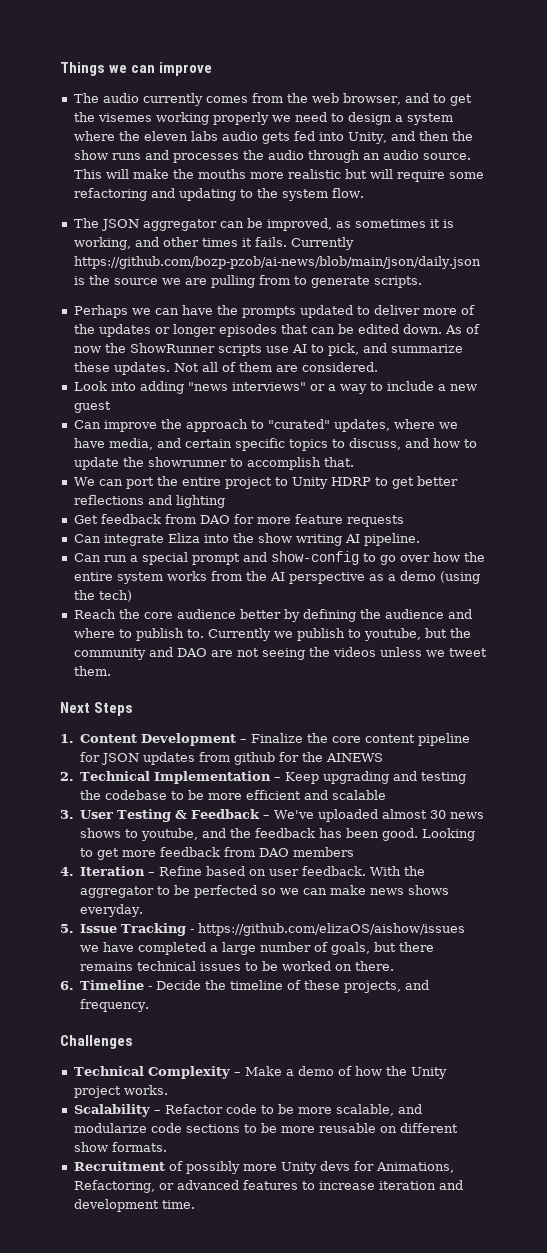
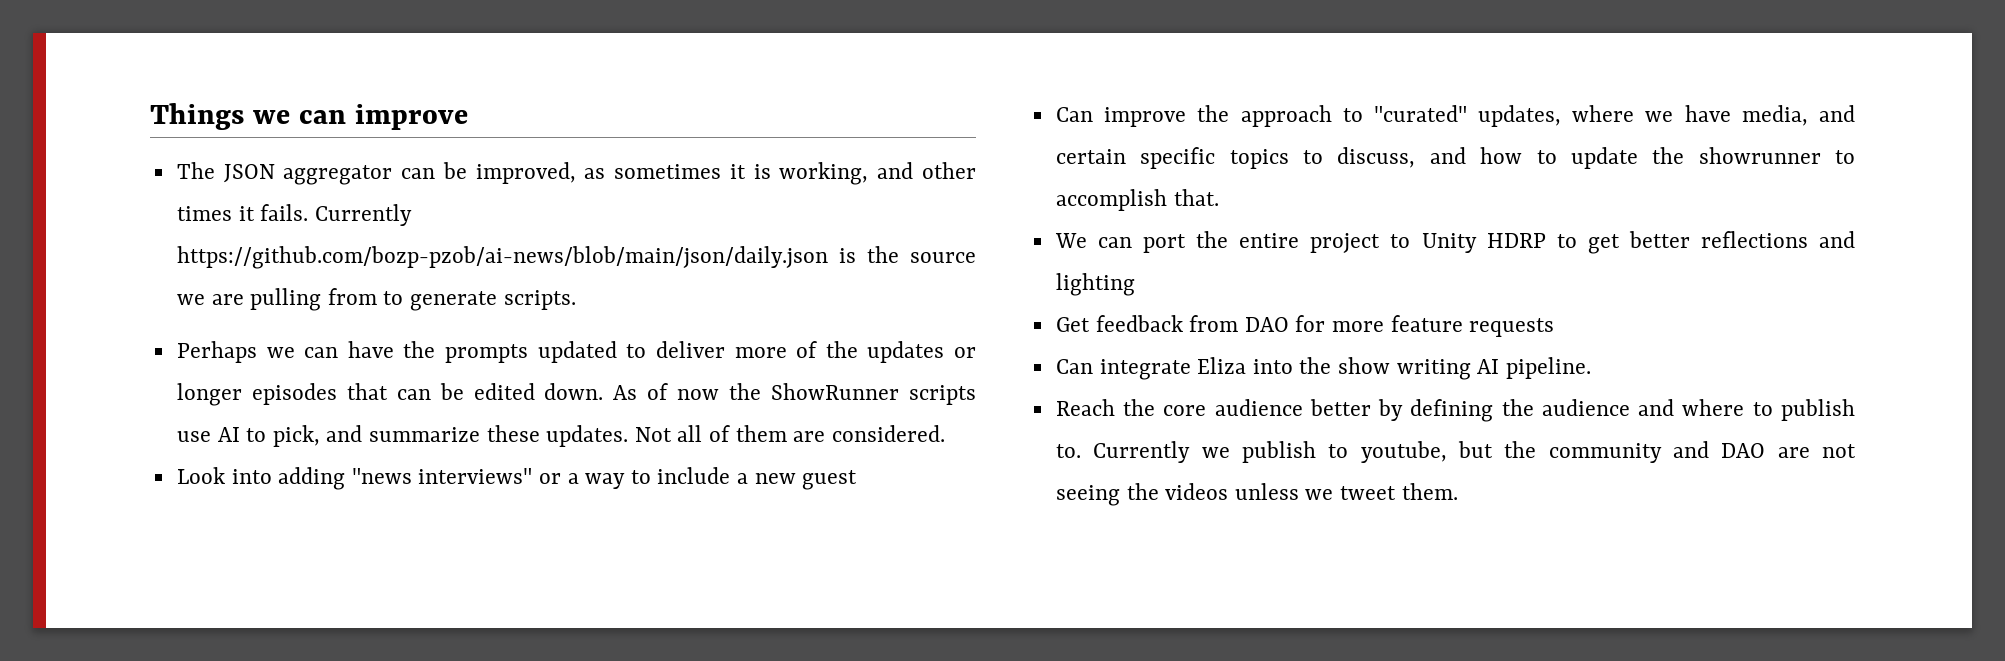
- The audio currently comes from the web browser, and to get the visemes working properly we need to design a system where the eleven labs audio gets fed into Unity, and then the show runs and processes the audio through an audio source. This will make the mouths more realistic but will require some refactoring and updating to the system flow.
- Can run a special prompt and show-config to go over how the entire system works from the AI perspective as a demo (using the tech)
- Next Steps
- 1. Content Development – Finalize the core content pipeline for JSON updates from github for the AINEWS
- 2. Technical Implementation – Keep upgrading and testing the codebase to be more efficient and scalable
- 3. User Testing & Feedback – We've uploaded almost 30 news shows to youtube, and the feedback has been good. Looking to get more feedback from DAO members
- 4. Iteration – Refine based on user feedback. With the aggregator to be perfected so we can make news shows everyday.
- 5. Issue Tracking - https://github.com/elizaOS/aishow/issues we have completed a large number of goals, but there remains technical issues to be worked on there.
- 6. Timeline - Decide the timeline of these projects, and frequency.
- Challenges
- Technical Complexity – Make a demo of how the Unity project works.
- Scalability – Refactor code to be more scalable, and modularize code sections to be more reusable on different show formats.
- Recruitment of possibly more Unity devs for Animations, Refactoring, or advanced features to increase iteration and development time.

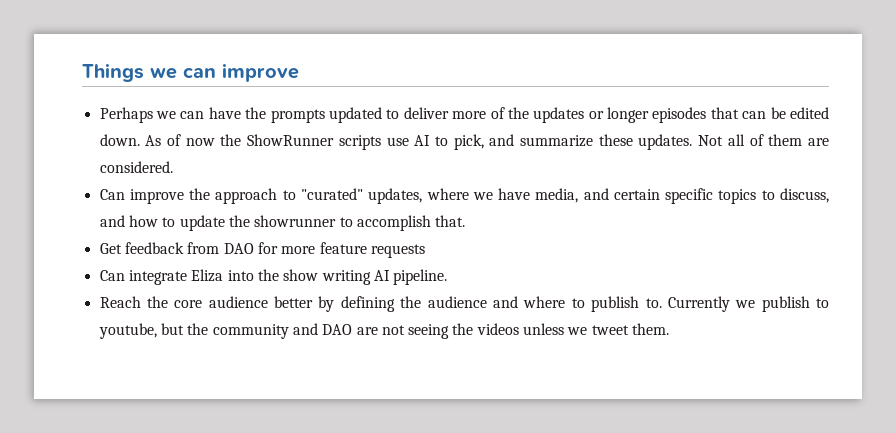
- The JSON aggregator can be improved, as sometimes it is working, and other times it fails. Currently https://github.com/bozp-pzob/ai-news/blob/main/json/daily.json is the source we are pulling from to generate scripts.
- Look into adding "news interviews" or a way to include a new guest
- We can port the entire project to Unity HDRP to get better reflections and lighting

